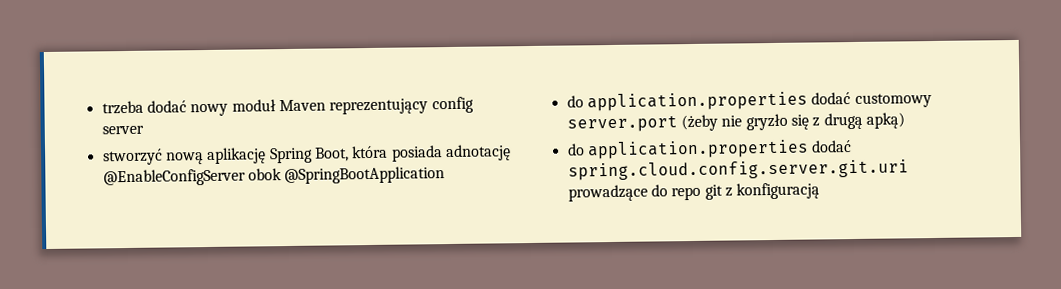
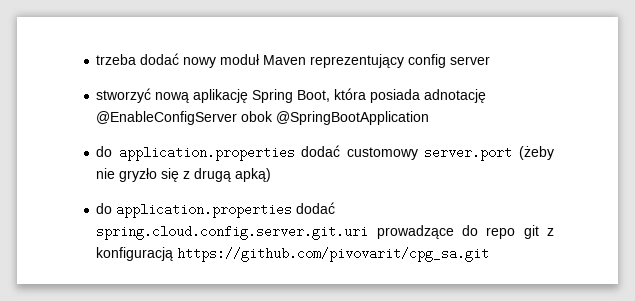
- do application.properties dodać spring.cloud.config.server.git.uri prowadzące do repo git z konfiguracją
+ do application.properties dodać spring.cloud.config.server.git.uri prowadzące do repo git z konfiguracją https://github.com/pivovarit/cpg_sa.git

